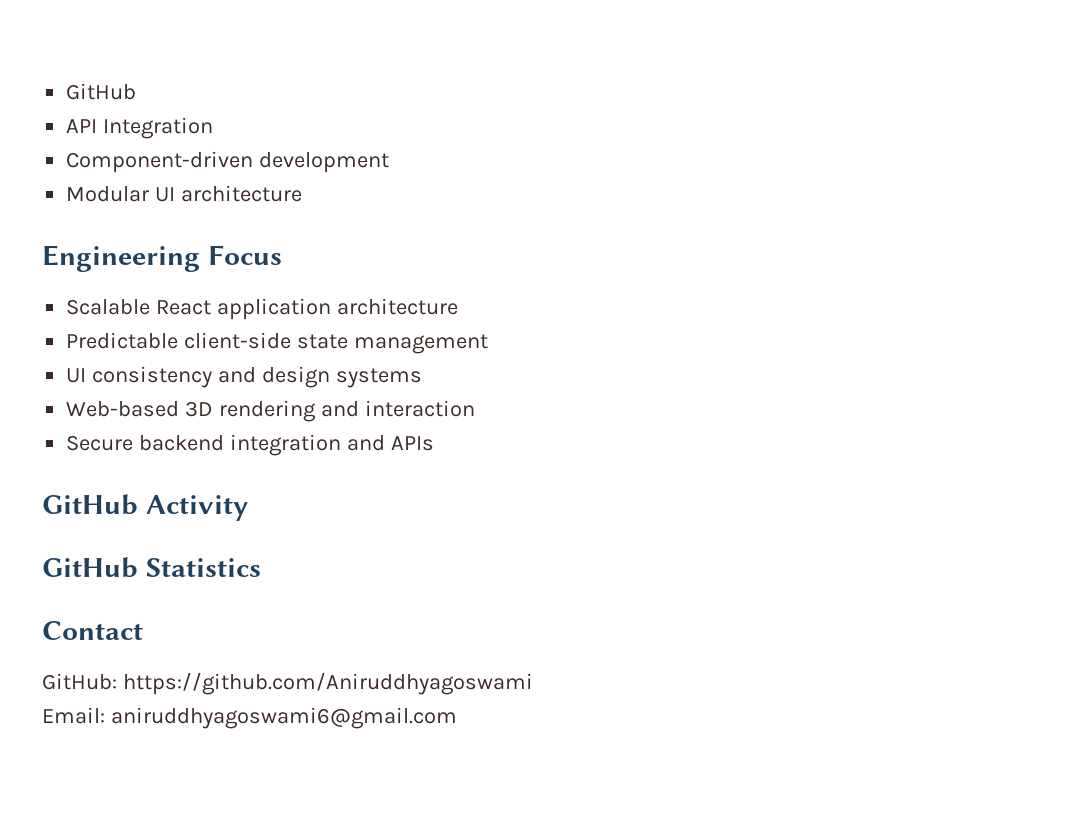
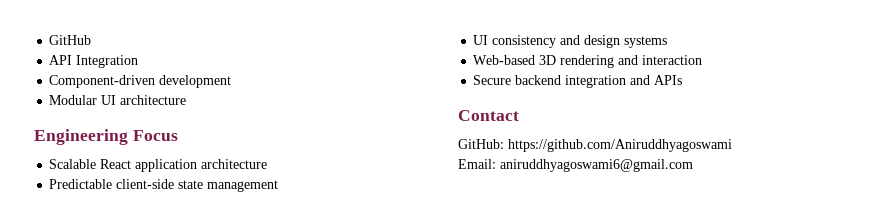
- GitHub Activity
- GitHub Statistics

